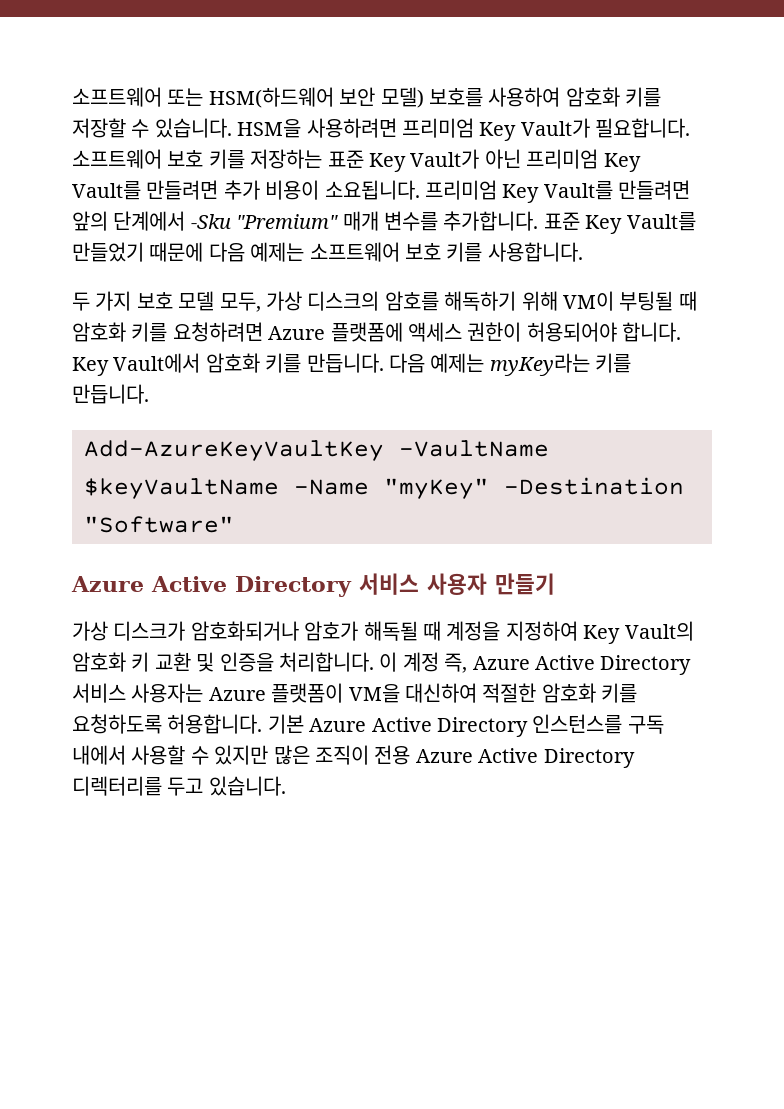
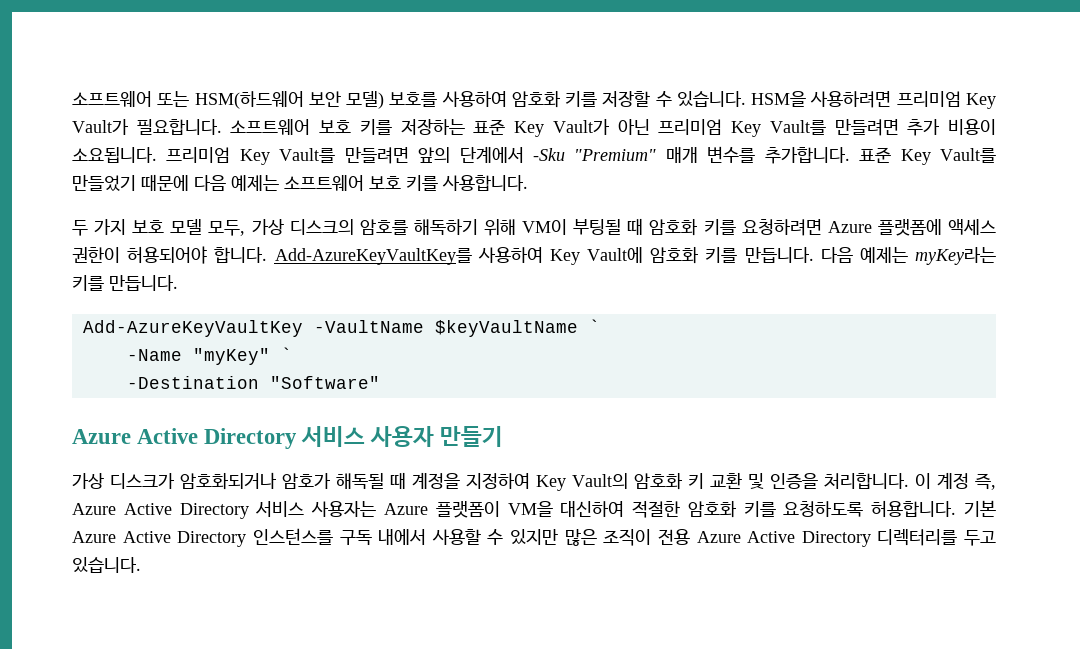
- Key Vault에서 암호화 키를 만듭니다.
+ Add-AzureKeyVaultKey를 사용하여 Key Vault에 암호화 키를 만듭니다.
- Add-AzureKeyVaultKey -VaultName $keyVaultName -Name "myKey" -Destination "Software"
+ Add-AzureKeyVaultKey -VaultName $keyVaultName `
+ -Name "myKey" `
+ -Destination "Software"

